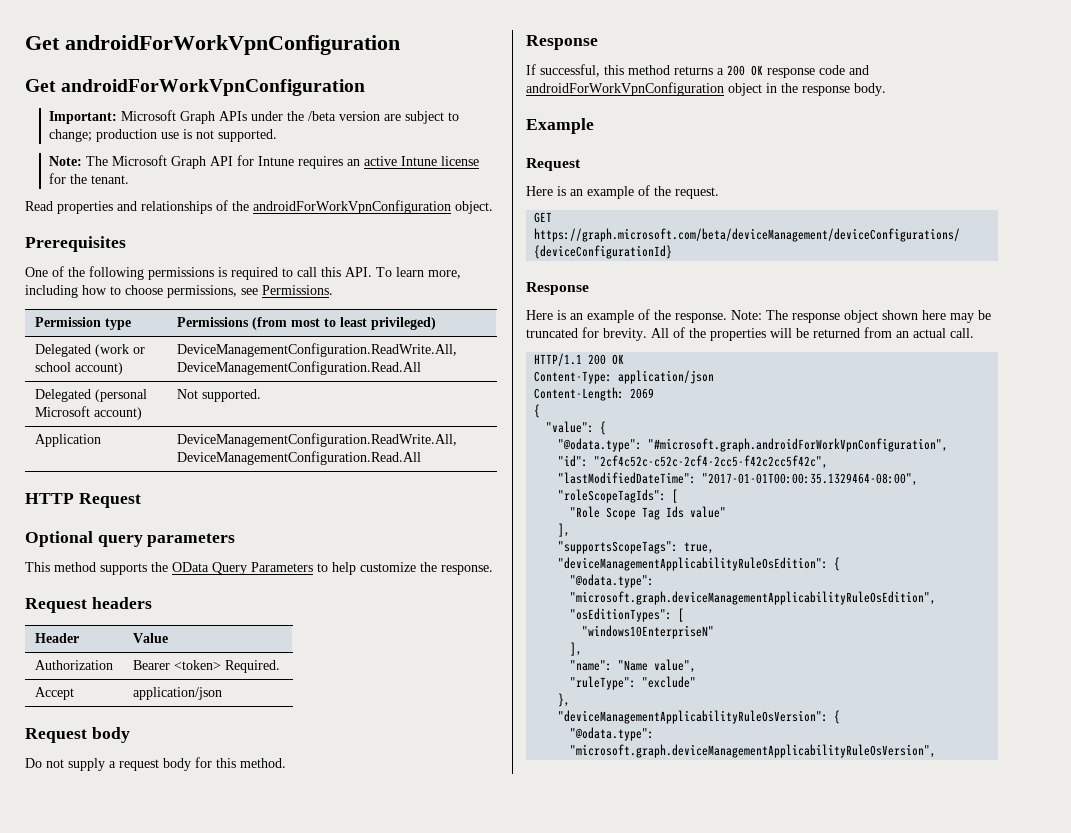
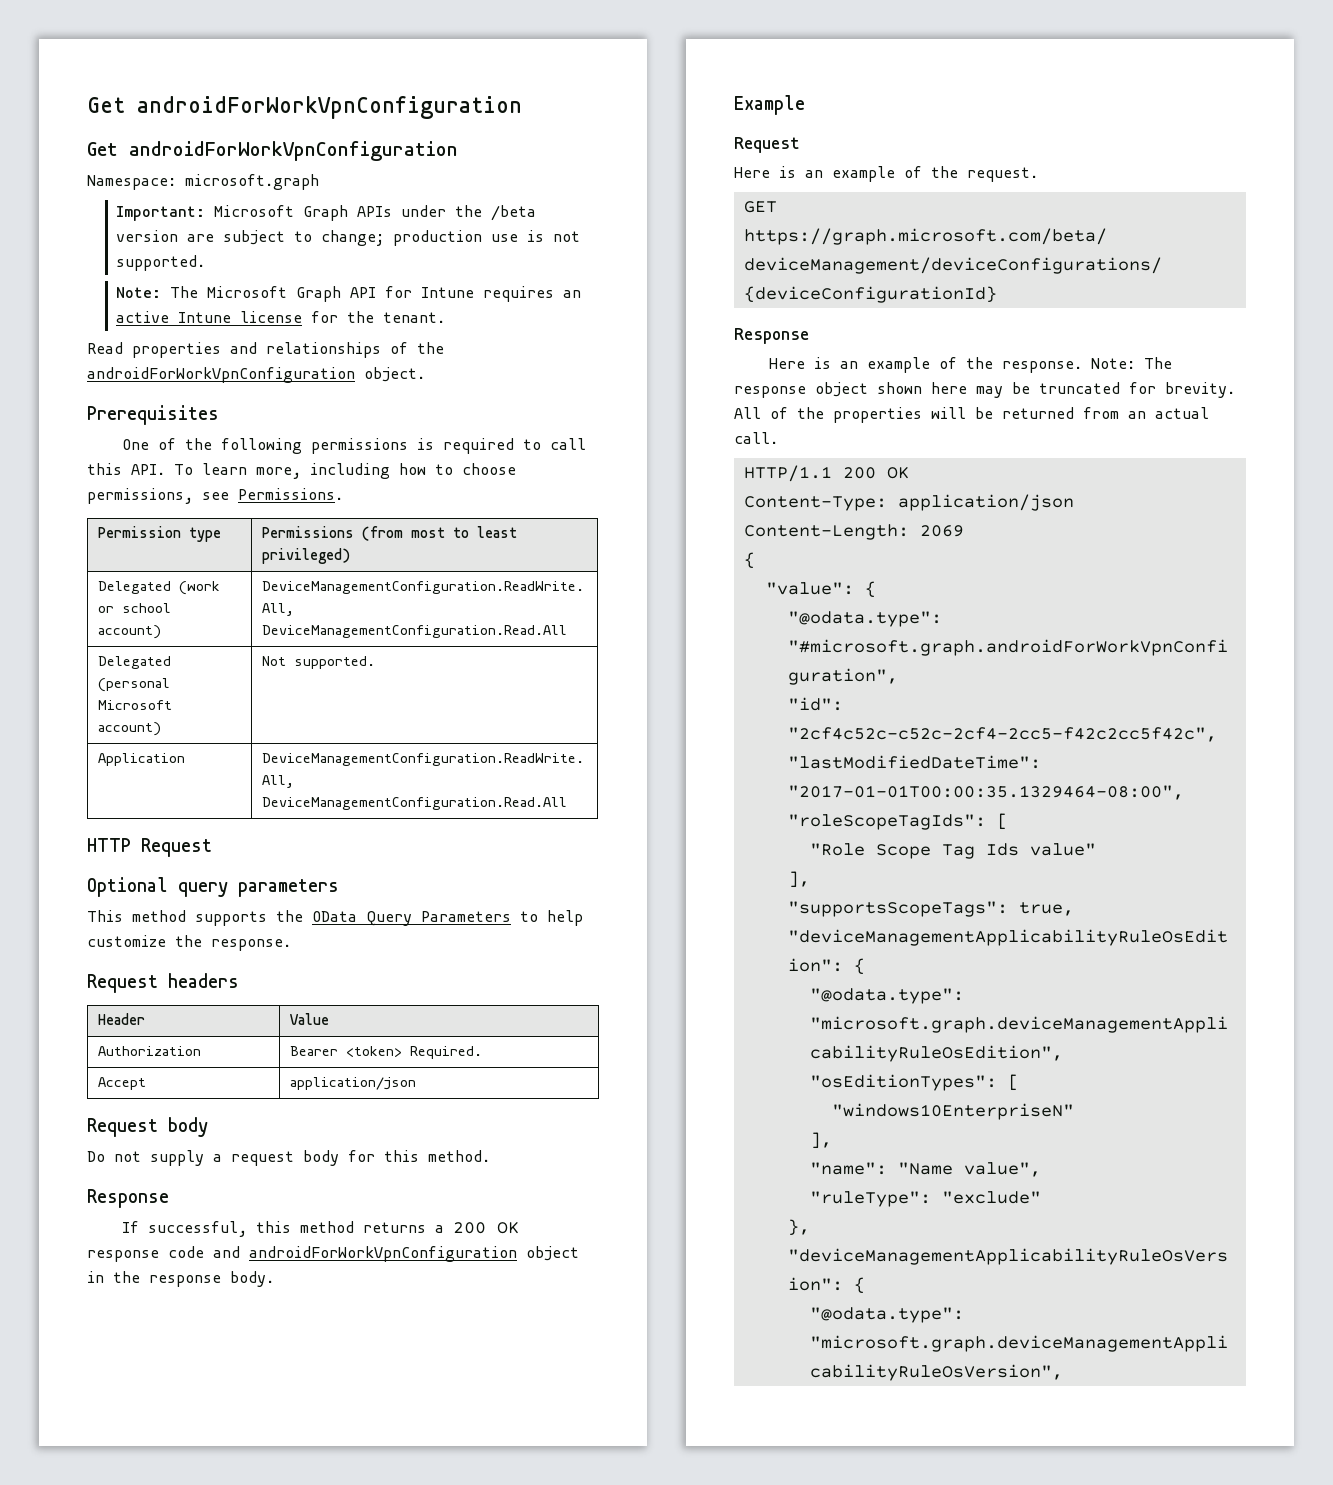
+ Namespace: microsoft.graph

